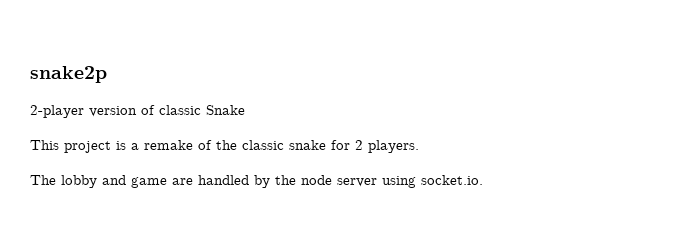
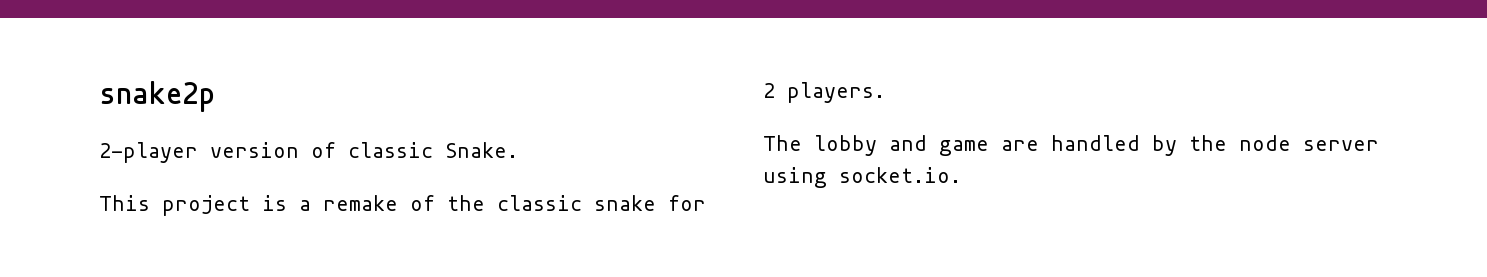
- 2-player version of classic Snake
+ 2-player version of classic Snake.

